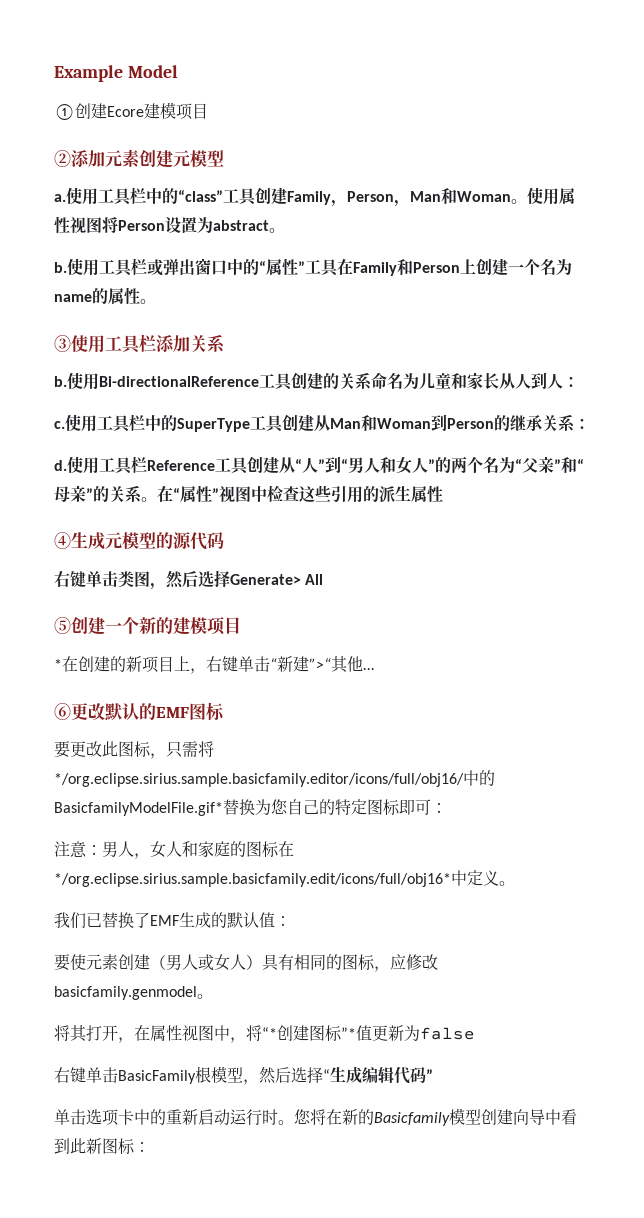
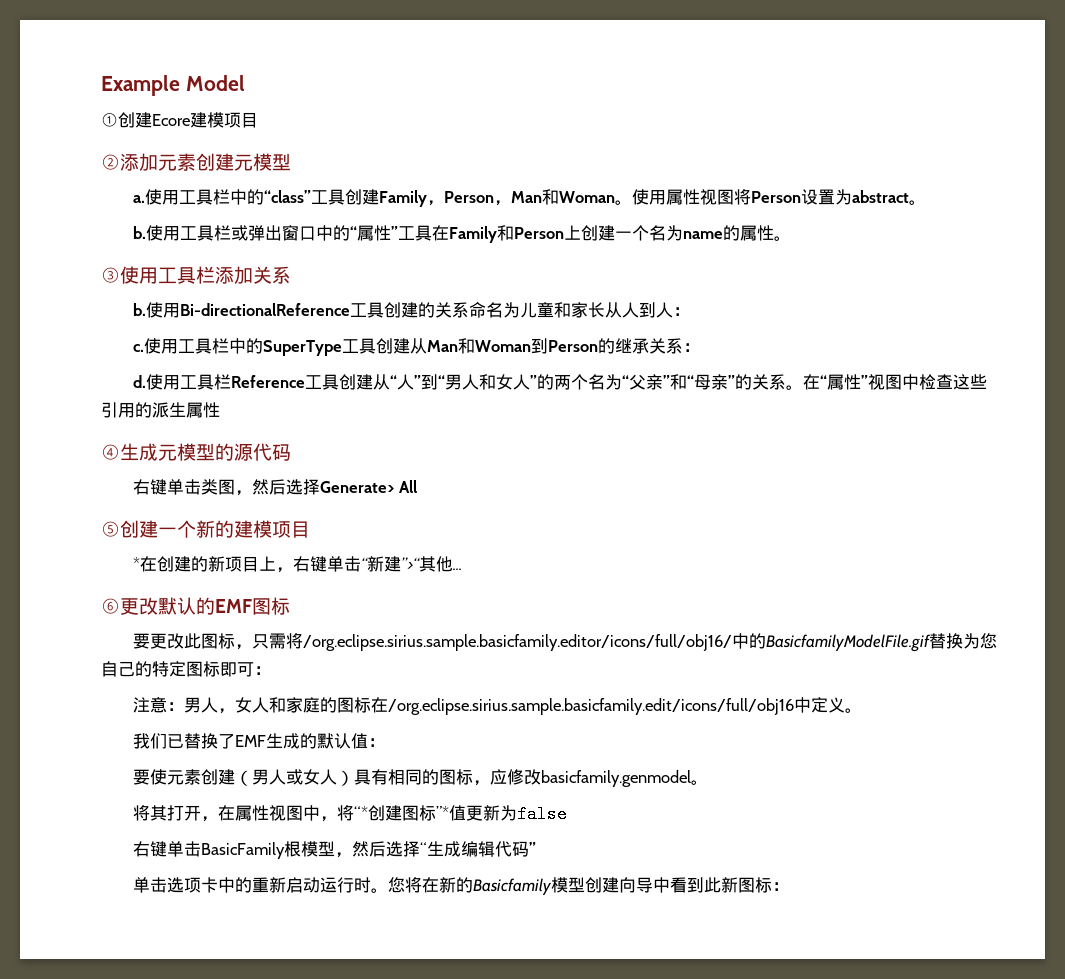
- 要更改此图标，只需将*/org.eclipse.sirius.sample.basicfamily.editor/icons/full/obj16/中的BasicfamilyModelFile.gif*替换为您自己的特定图标即可：
+ 要更改此图标，只需将/org.eclipse.sirius.sample.basicfamily.editor/icons/full/obj16/中的BasicfamilyModelFile.gif替换为您自己的特定图标即可：
- 注意：男人，女人和家庭的图标在*/org.eclipse.sirius.sample.basicfamily.edit/icons/full/obj16*中定义。
+ 注意：男人，女人和家庭的图标在/org.eclipse.sirius.sample.basicfamily.edit/icons/full/obj16中定义。

